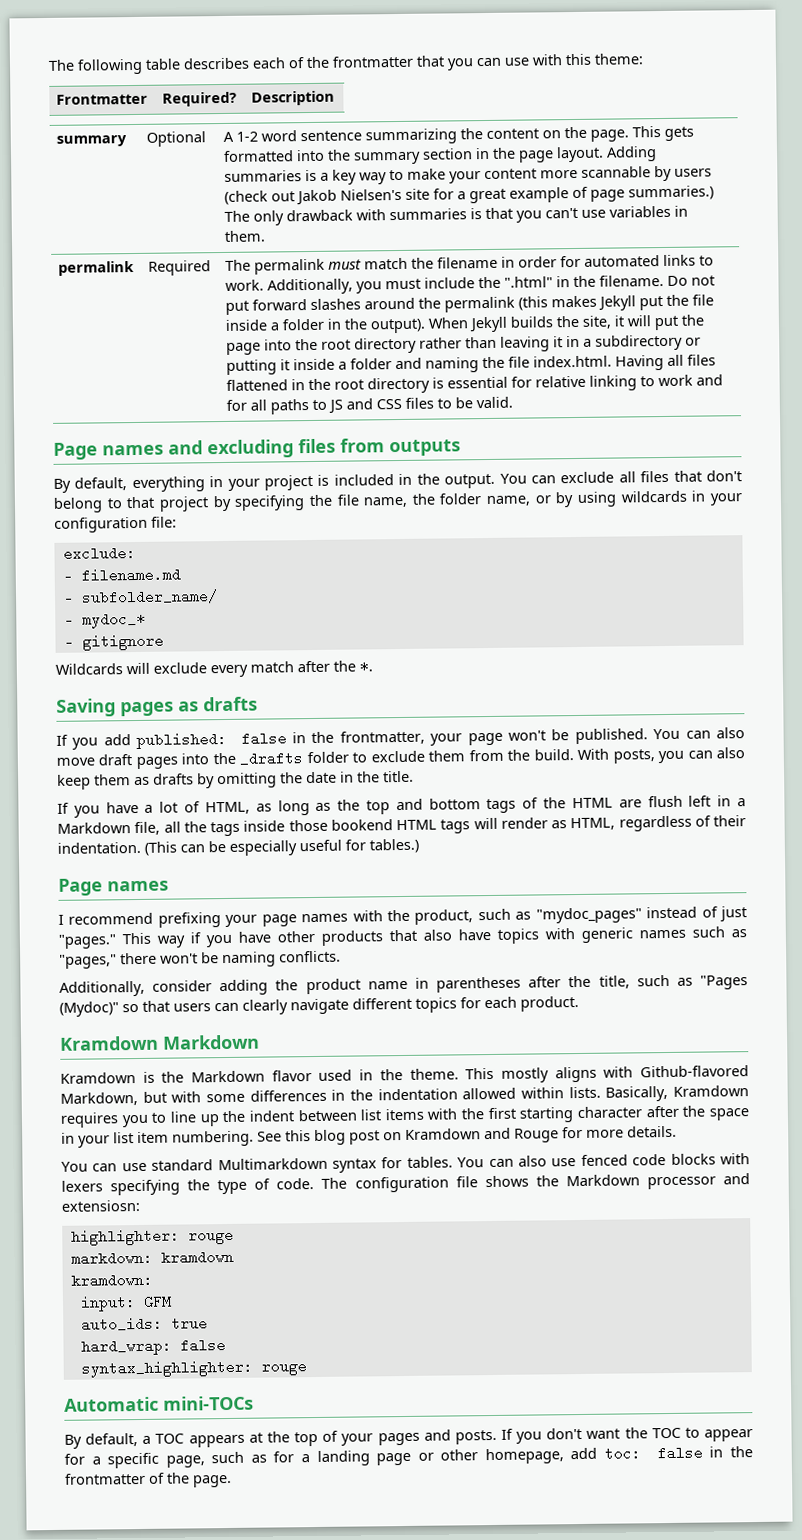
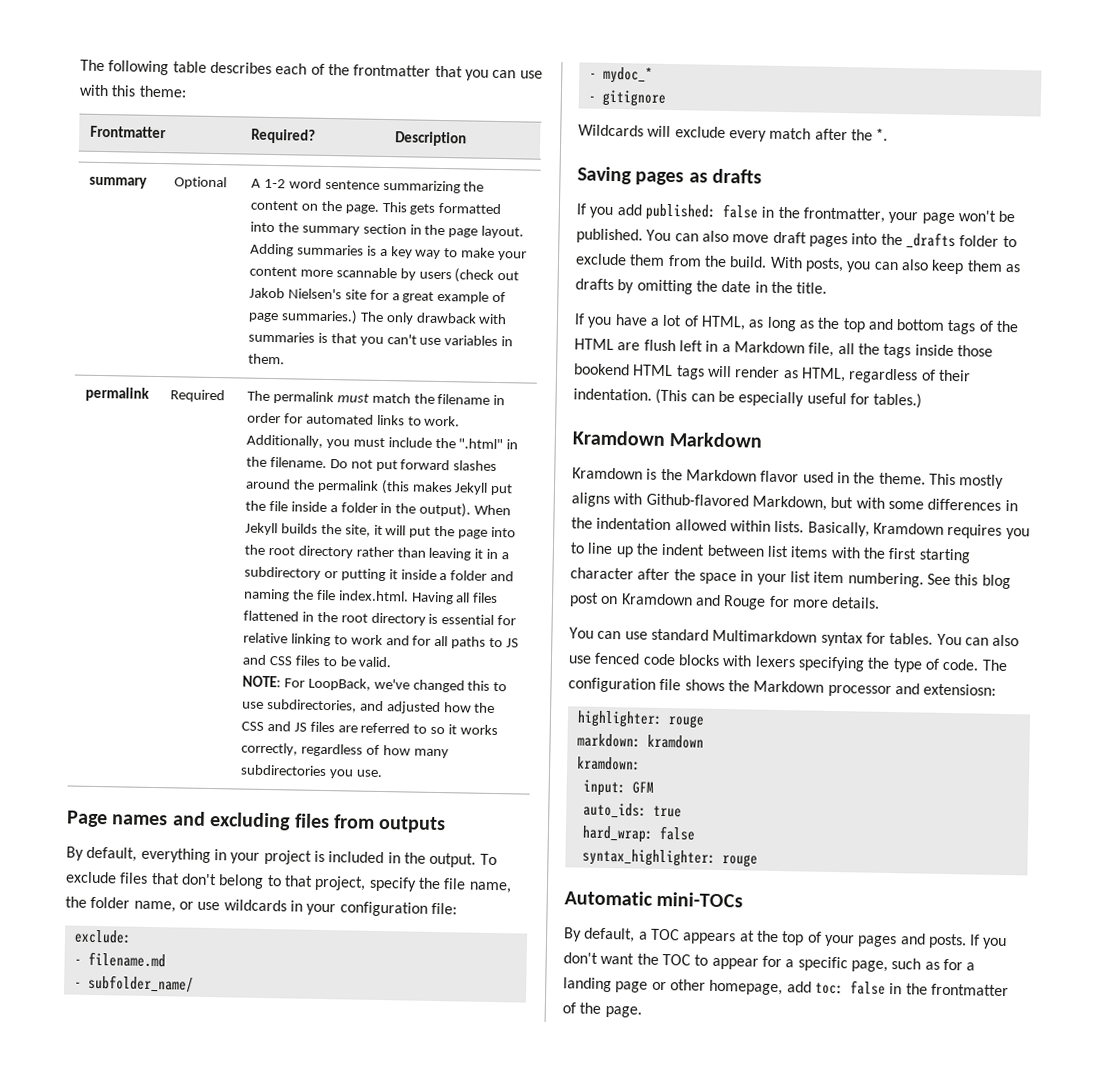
+ NOTE: For LoopBack, we've changed this to use subdirectories, and adjusted how the CSS and JS files are referred to so it works correctly, regardless of how many subdirectories you use.
- You can exclude all files that don't belong to that project by specifying the file name, the folder name, or by using wildcards in your configuration file:
+ To exclude files that don't belong to that project, specify the file name, the folder name, or use wildcards in your configuration file:
  (This can be especially useful for tables.)
- Page names
- I recommend prefixing your page names with the product, such as "mydoc_pages" instead of just "pages." This way if you have other products that also have topics with generic names such as "pages," there won't be naming conflicts.
- Additionally, consider adding the product name in parentheses after the title, such as "Pages (Mydoc)" so that users can clearly navigate different topics for each product.

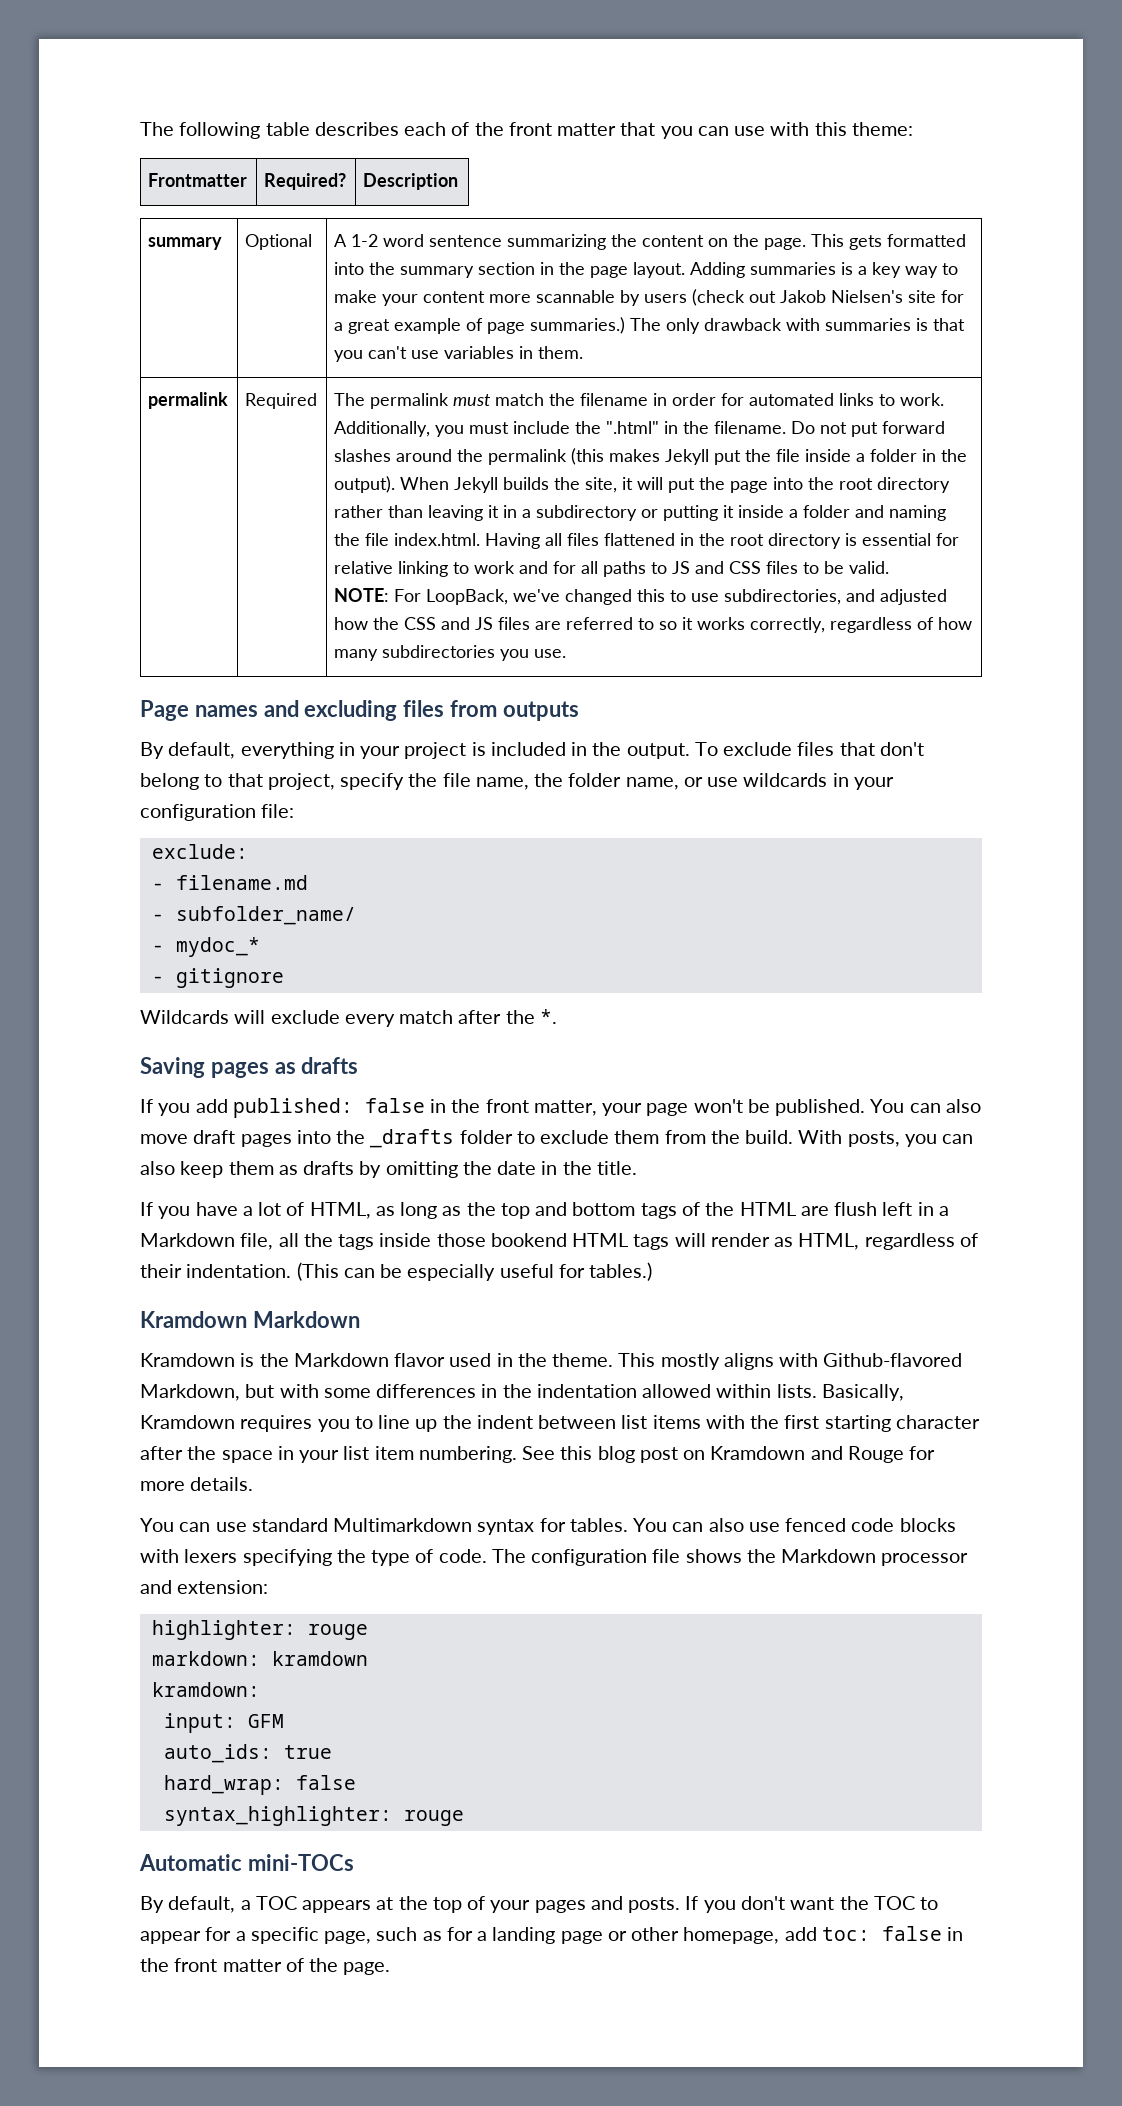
- The following table describes each of the frontmatter that you can use with this theme:
+ The following table describes each of the front matter that you can use with this theme:
- If you add published: false in the frontmatter, your page won't be published.
+ If you add published: false in the front matter, your page won't be published.
- The configuration file shows the Markdown processor and extensiosn:
+ The configuration file shows the Markdown processor and extension:
- If you don't want the TOC to appear for a specific page, such as for a landing page or other homepage, add toc: false in the frontmatter of the page.
+ If you don't want the TOC to appear for a specific page, such as for a landing page or other homepage, add toc: false in the front matter of the page.

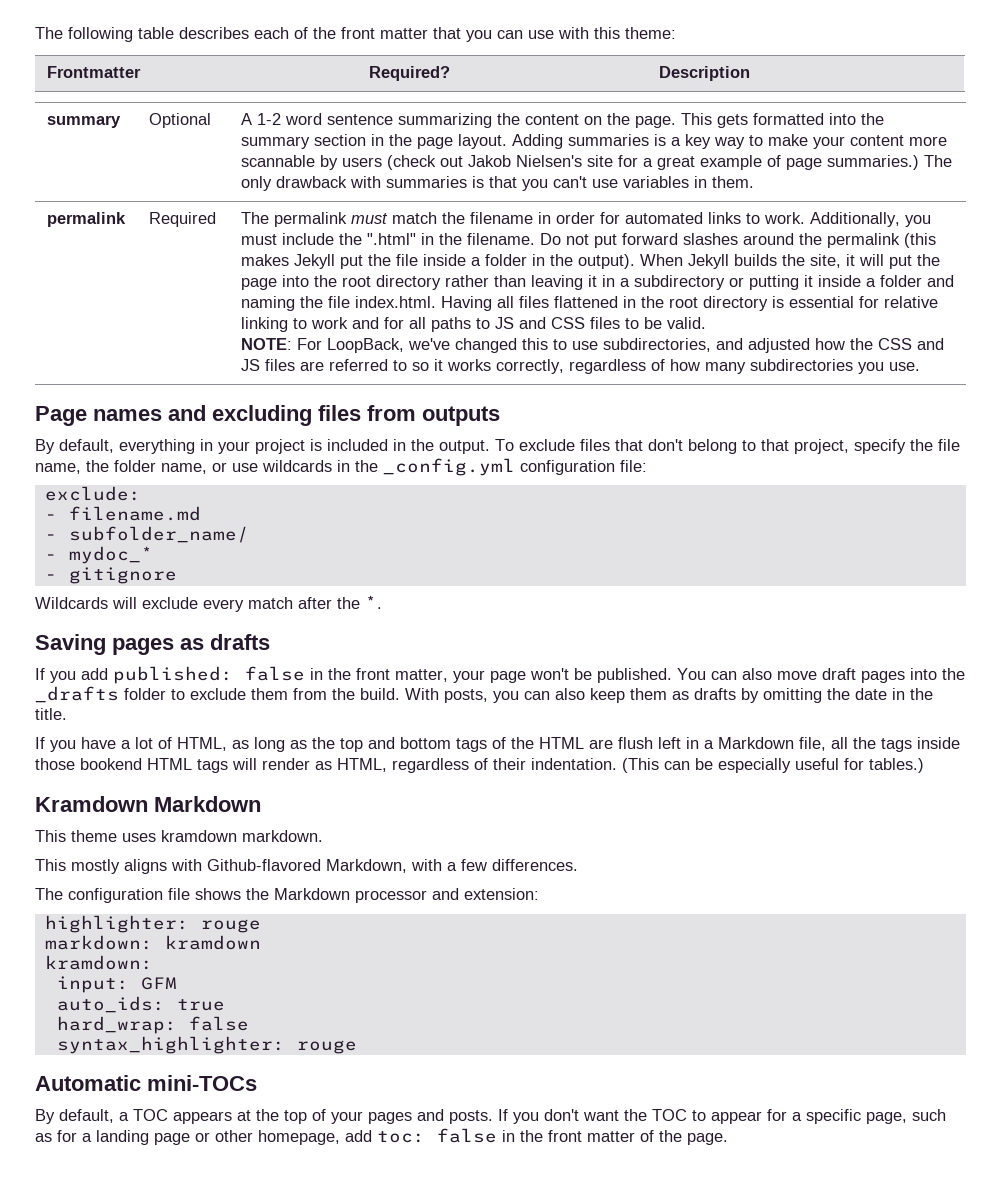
- To exclude files that don't belong to that project, specify the file name, the folder name, or use wildcards in your configuration file:
+ To exclude files that don't belong to that project, specify the file name, the folder name, or use wildcards in the _config.yml configuration file:
- Kramdown is the Markdown flavor used in the theme. This mostly aligns with Github-flavored Markdown, but with some differences in the indentation allowed within lists. Basically, Kramdown requires you to line up the indent between list items with the first starting character after the space in your list item numbering. See this blog post on Kramdown and Rouge for more details.
- You can use standard Multimarkdown syntax for tables. You can also use fenced code blocks with lexers specifying the type of code. The configuration file shows the Markdown processor and extension:
+ This theme uses kramdown markdown.
+ This mostly aligns with Github-flavored Markdown, with a few differences.
+ The configuration file shows the Markdown processor and extension:

